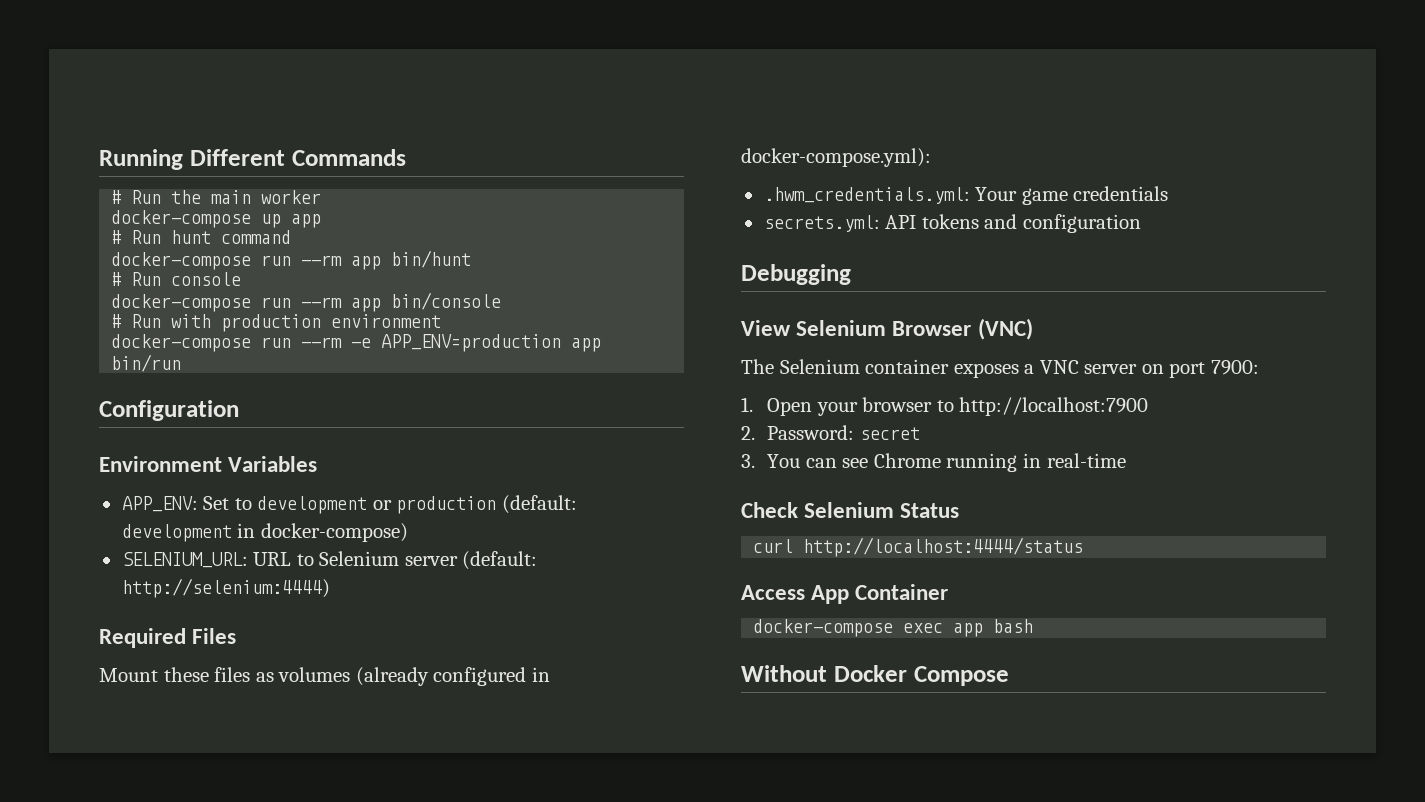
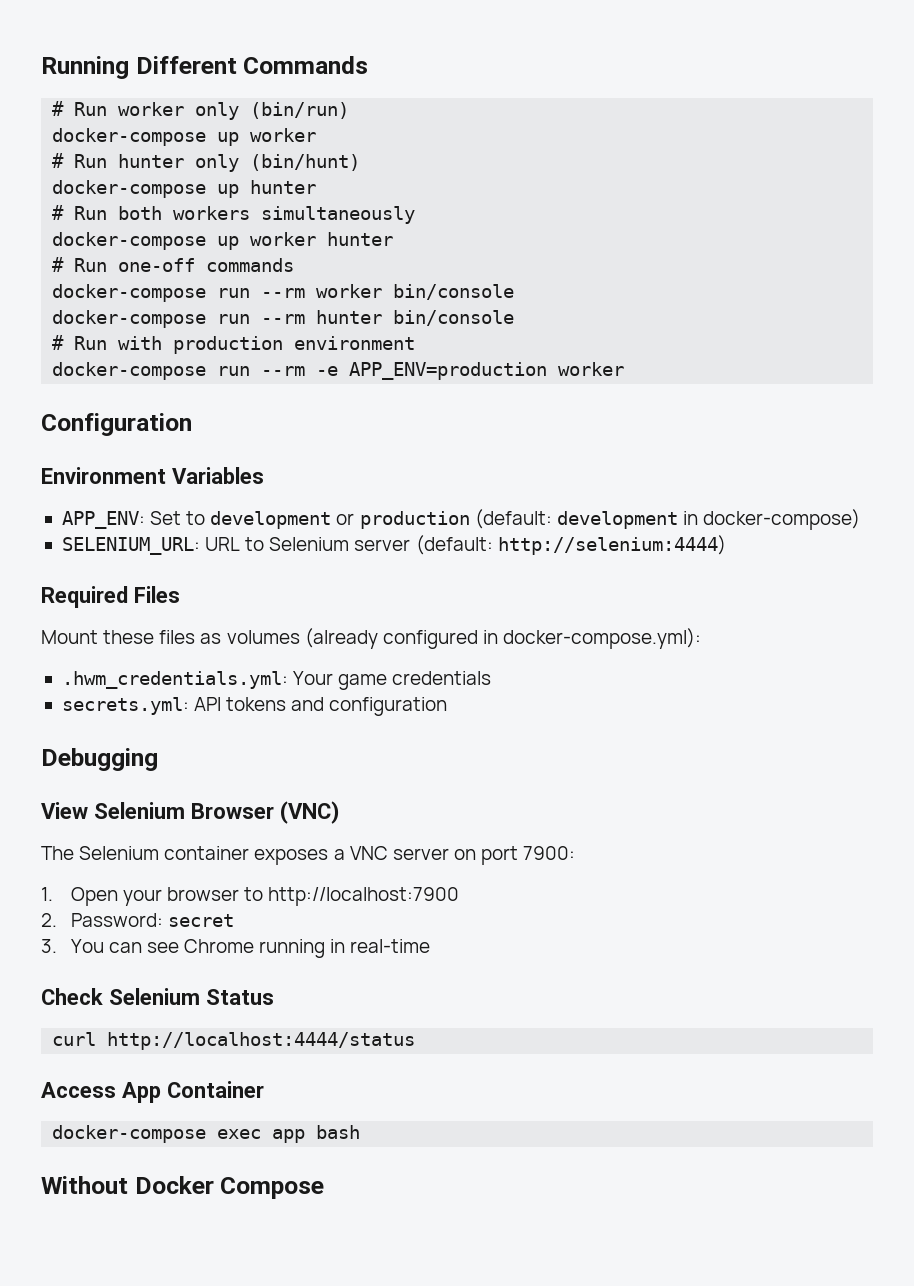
- # Run the main worker
- docker-compose up app
- # Run hunt command
- docker-compose run --rm app bin/hunt
- # Run console
- docker-compose run --rm app bin/console
+ # Run worker only (bin/run)
+ docker-compose up worker
+ # Run hunter only (bin/hunt)
+ docker-compose up hunter
+ # Run both workers simultaneously
+ docker-compose up worker hunter
+ # Run one-off commands
+ docker-compose run --rm worker bin/console
+ docker-compose run --rm hunter bin/console
- docker-compose run --rm -e APP_ENV=production app bin/run
+ docker-compose run --rm -e APP_ENV=production worker

